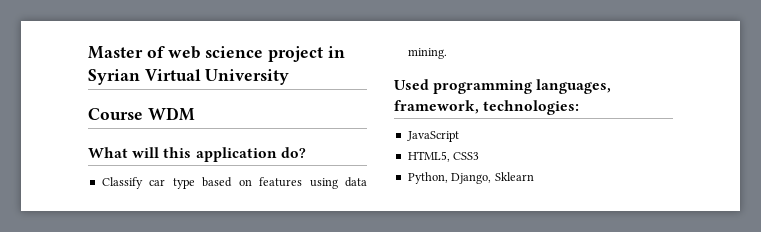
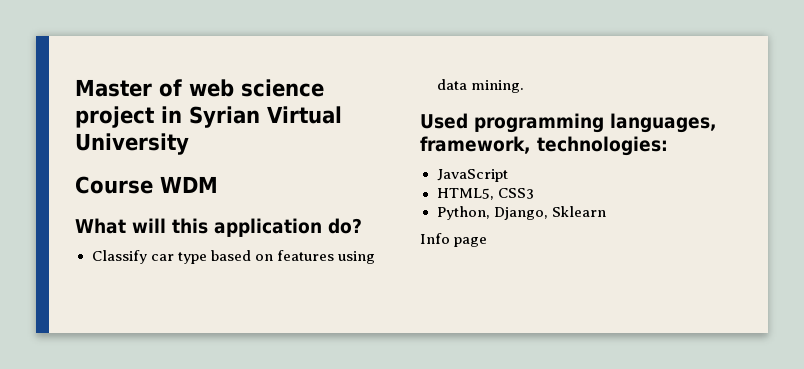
+ Info page

